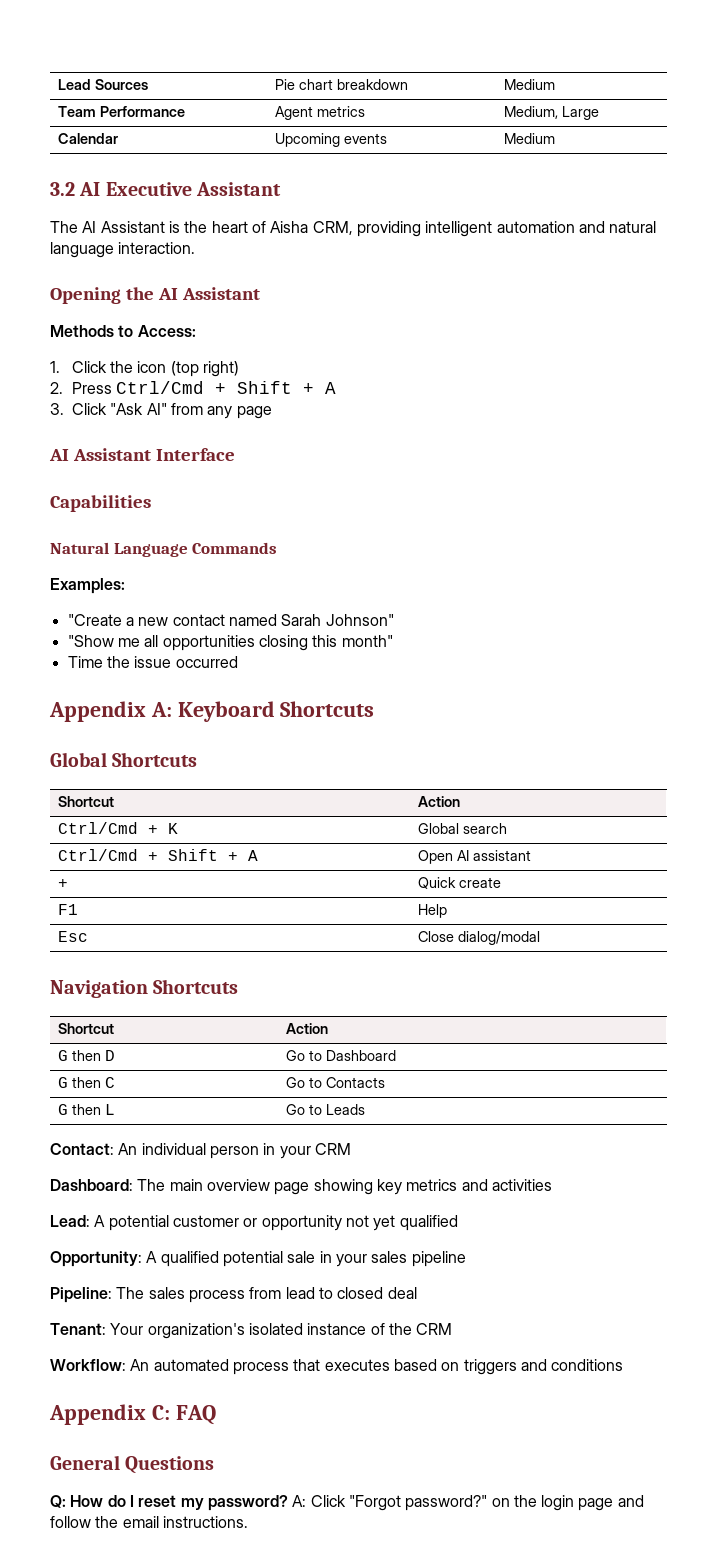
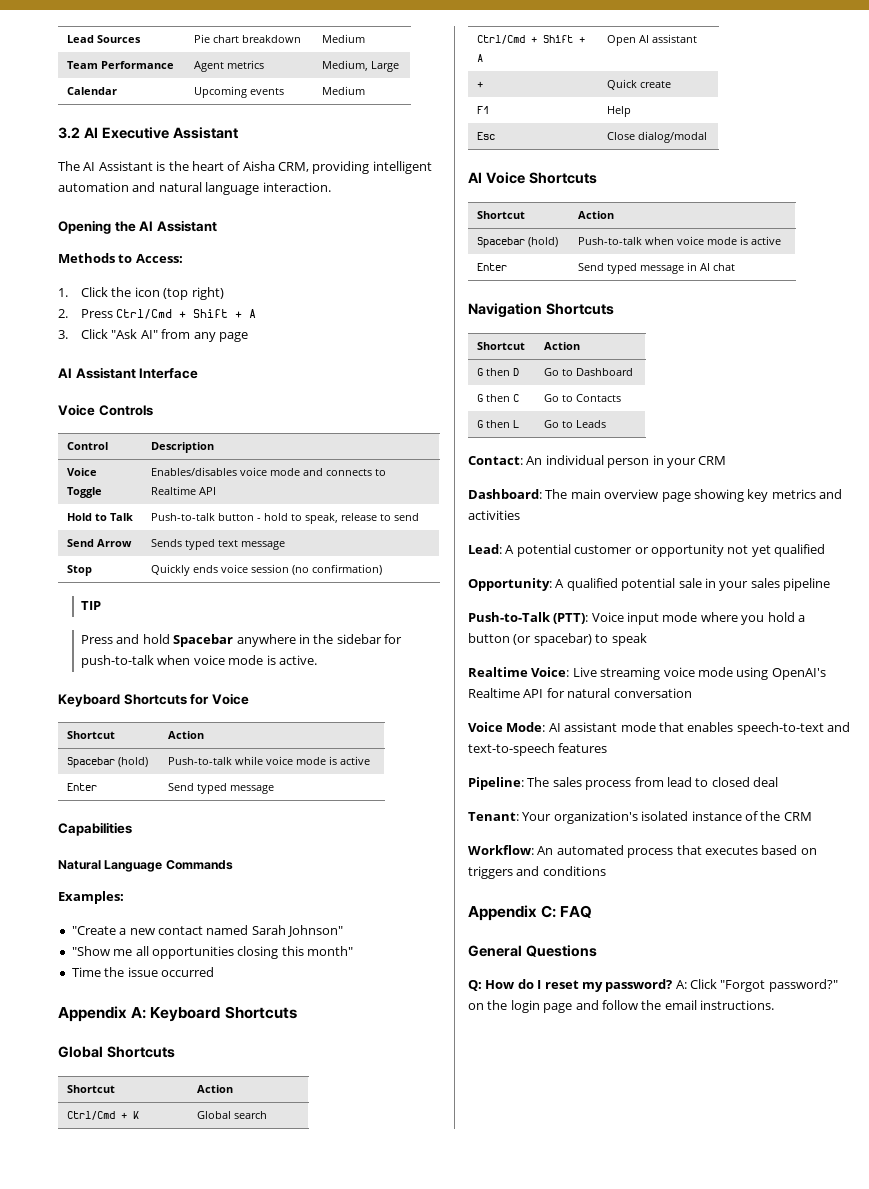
+ Voice Controls
+ Control | Description
+ Voice Toggle | Enables/disables voice mode and connects to Realtime API
+ Hold to Talk | Push-to-talk button - hold to speak, release to send
+ Send Arrow | Sends typed text message
+ Stop | Quickly ends voice session (no confirmation)
+ TIP
+ Press and hold Spacebar anywhere in the sidebar for push-to-talk when voice mode is active.
+ Keyboard Shortcuts for Voice
+ Shortcut | Action
+ Spacebar (hold) | Push-to-talk while voice mode is active
+ Enter | Send typed message
+ AI Voice Shortcuts
+ Shortcut | Action
+ Spacebar (hold) | Push-to-talk when voice mode is active
+ Enter | Send typed message in AI chat
+ Push-to-Talk (PTT): Voice input mode where you hold a button (or spacebar) to speak
+ Realtime Voice: Live streaming voice mode using OpenAI's Realtime API for natural conversation
+ Voice Mode: AI assistant mode that enables speech-to-text and text-to-speech features

